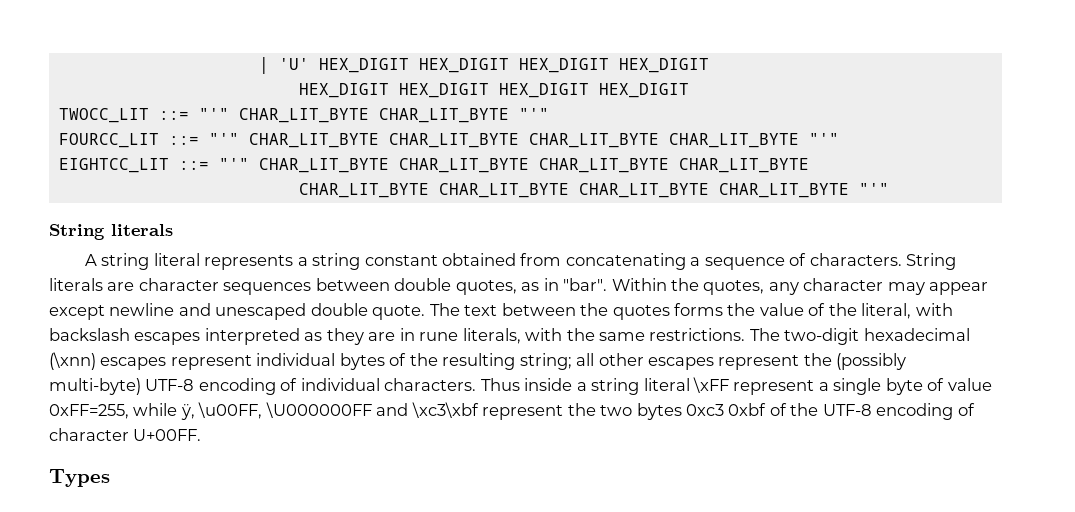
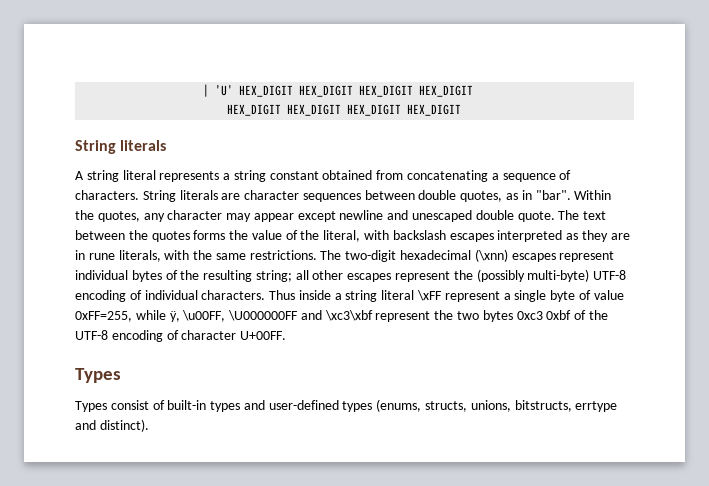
- TWOCC_LIT ::= "'" CHAR_LIT_BYTE CHAR_LIT_BYTE "'"
- FOURCC_LIT ::= "'" CHAR_LIT_BYTE CHAR_LIT_BYTE CHAR_LIT_BYTE CHAR_LIT_BYTE "'"
- EIGHTCC_LIT ::= "'" CHAR_LIT_BYTE CHAR_LIT_BYTE CHAR_LIT_BYTE CHAR_LIT_BYTE
- CHAR_LIT_BYTE CHAR_LIT_BYTE CHAR_LIT_BYTE CHAR_LIT_BYTE "'"
+ Types consist of built-in types and user-defined types (enums, structs, unions, bitstructs, errtype and distinct).

